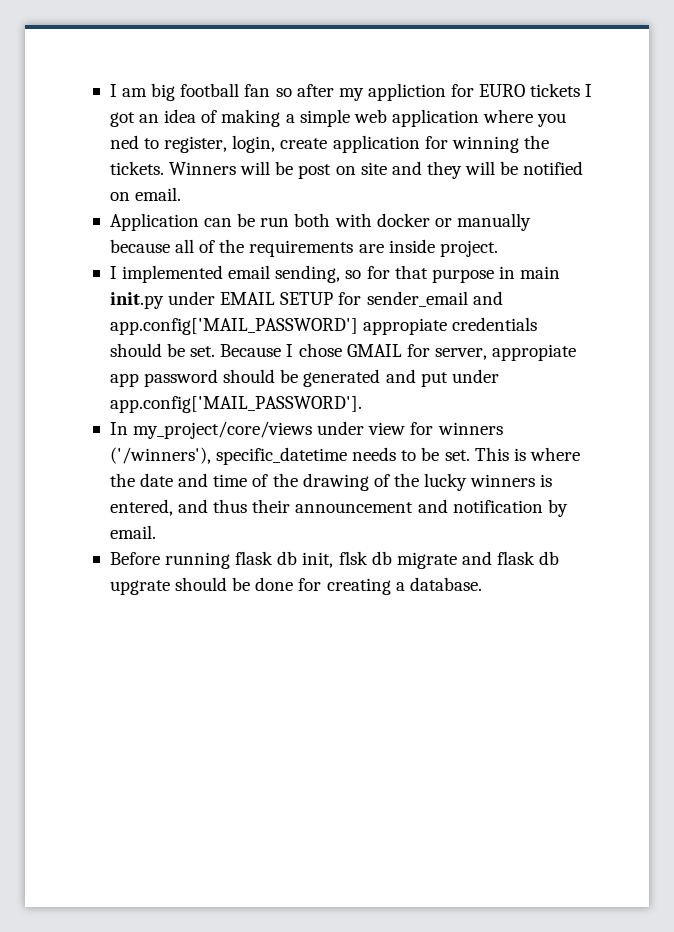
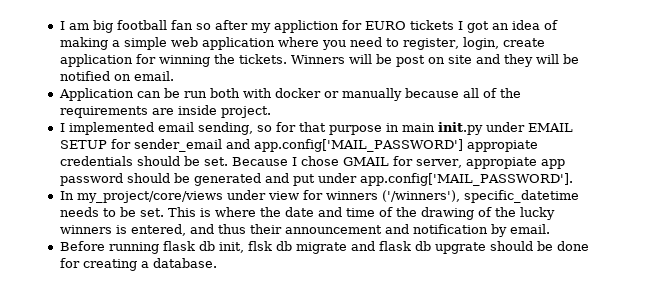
- I am big football fan so after my appliction for EURO tickets I got an idea of making a simple web application where you ned to register, login, create application for winning the tickets.
+ I am big football fan so after my appliction for EURO tickets I got an idea of making a simple web application where you need to register, login, create application for winning the tickets.

